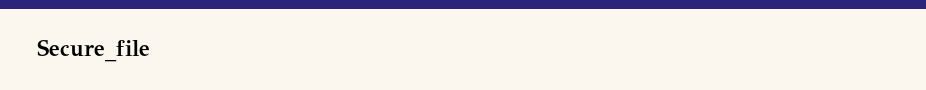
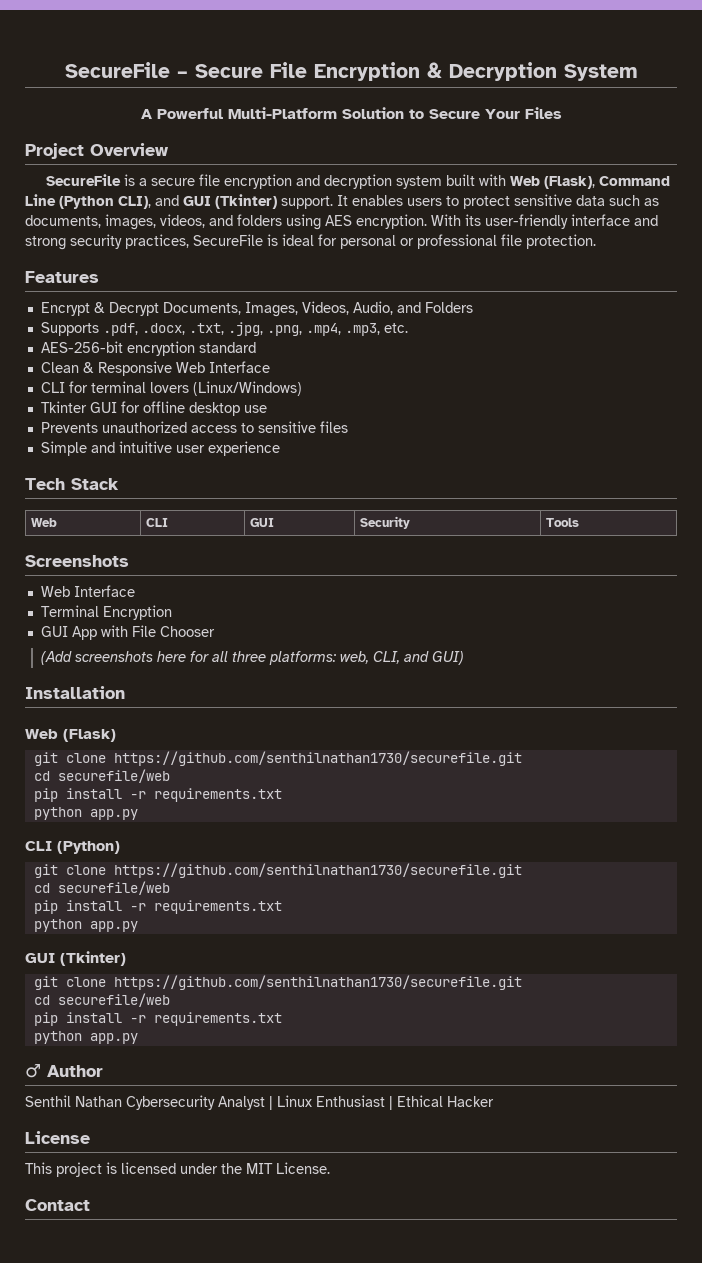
- Secure_file
+ SecureFile – Secure File Encryption & Decryption System
+ A Powerful Multi-Platform Solution to Secure Your Files
+ Project Overview
+ SecureFile is a secure file encryption and decryption system built with Web (Flask), Command Line (Python CLI), and GUI (Tkinter) support. It enables users to protect sensitive data such as documents, images, videos, and folders using AES encryption. With its user-friendly interface and strong security practices, SecureFile is ideal for personal or professional file protection.
+ Features
+ Encrypt & Decrypt Documents, Images, Videos, Audio, and Folders
+ Supports .pdf, .docx, .txt, .jpg, .png, .mp4, .mp3, etc.
+ AES-256-bit encryption standard
+ Clean & Responsive Web Interface
+ CLI for terminal lovers (Linux/Windows)
+ Tkinter GUI for offline desktop use
+ Prevents unauthorized access to sensitive files
+ Simple and intuitive user experience
+ Tech Stack
+ Web | CLI | GUI | Security | Tools
+ Screenshots
+ Web Interface
+ Terminal Encryption
+ GUI App with File Chooser
+ (Add screenshots here for all three platforms: web, CLI, and GUI)
+ Installation
+ Web (Flask)
+ git clone https://github.com/senthilnathan1730/securefile.git
+ cd securefile/web
+ pip install -r requirements.txt
+ python app.py
+ CLI (Python)
+ git clone https://github.com/senthilnathan1730/securefile.git
+ cd securefile/web
+ pip install -r requirements.txt
+ python app.py
+ GUI (Tkinter)
+ git clone https://github.com/senthilnathan1730/securefile.git
+ cd securefile/web
+ pip install -r requirements.txt
+ python app.py
+ ♂ Author
+ Senthil Nathan Cybersecurity Analyst | Linux Enthusiast | Ethical Hacker
+ License
+ This project is licensed under the MIT License.
+ Contact

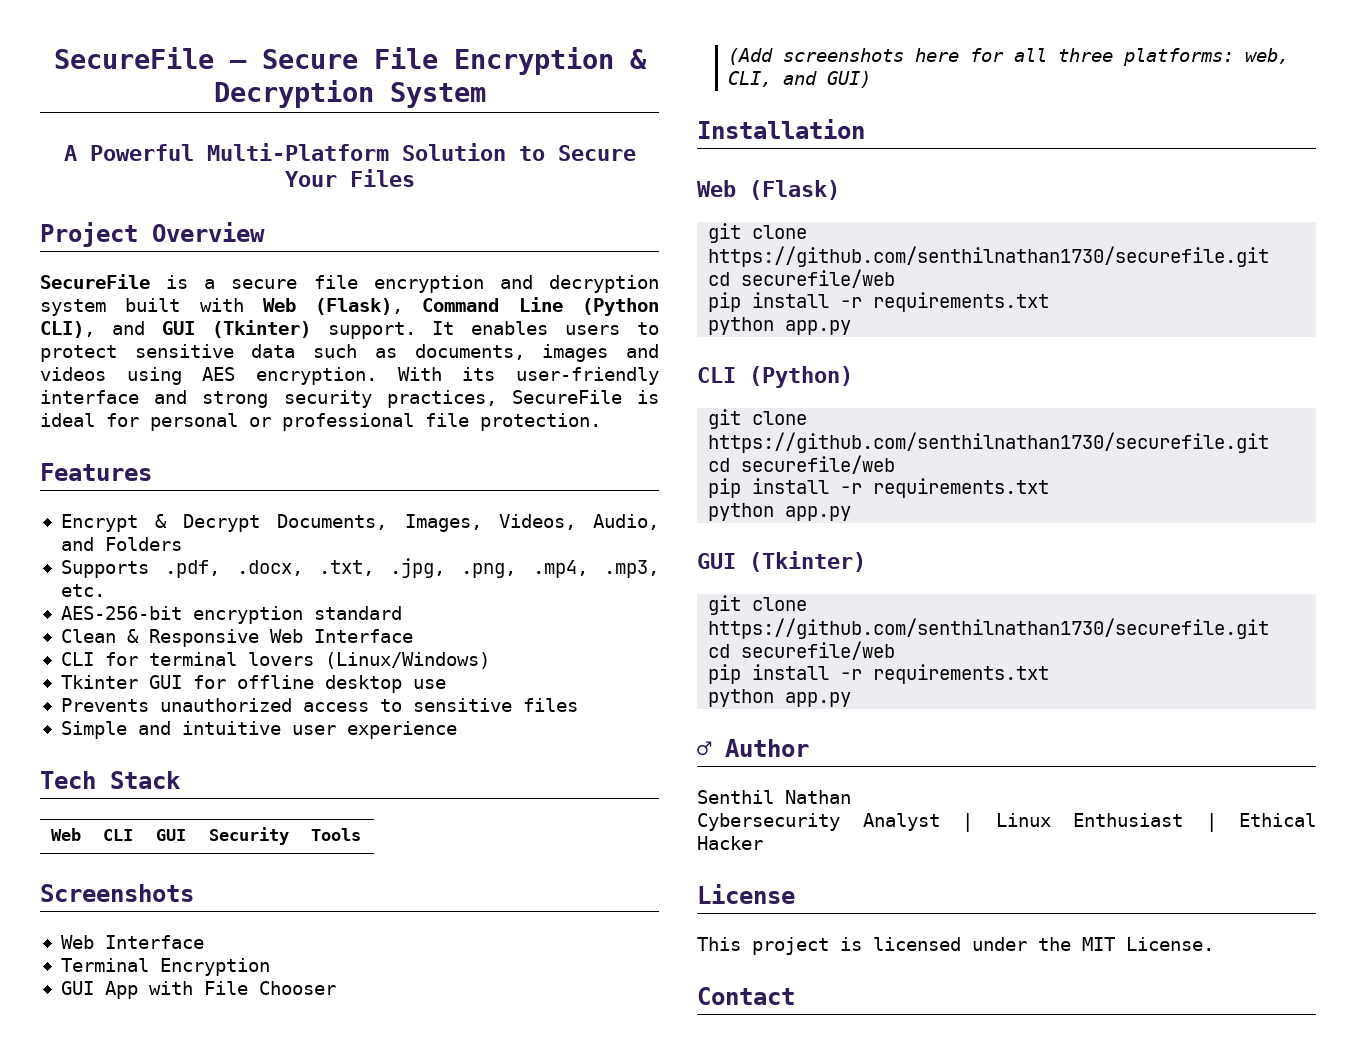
- It enables users to protect sensitive data such as documents, images, videos, and folders using AES encryption.
+ It enables users to protect sensitive data such as documents, images and videos using AES encryption.
- Senthil Nathan Cybersecurity Analyst | Linux Enthusiast | Ethical Hacker
+ Senthil Nathan
+ Cybersecurity Analyst | Linux Enthusiast | Ethical Hacker

